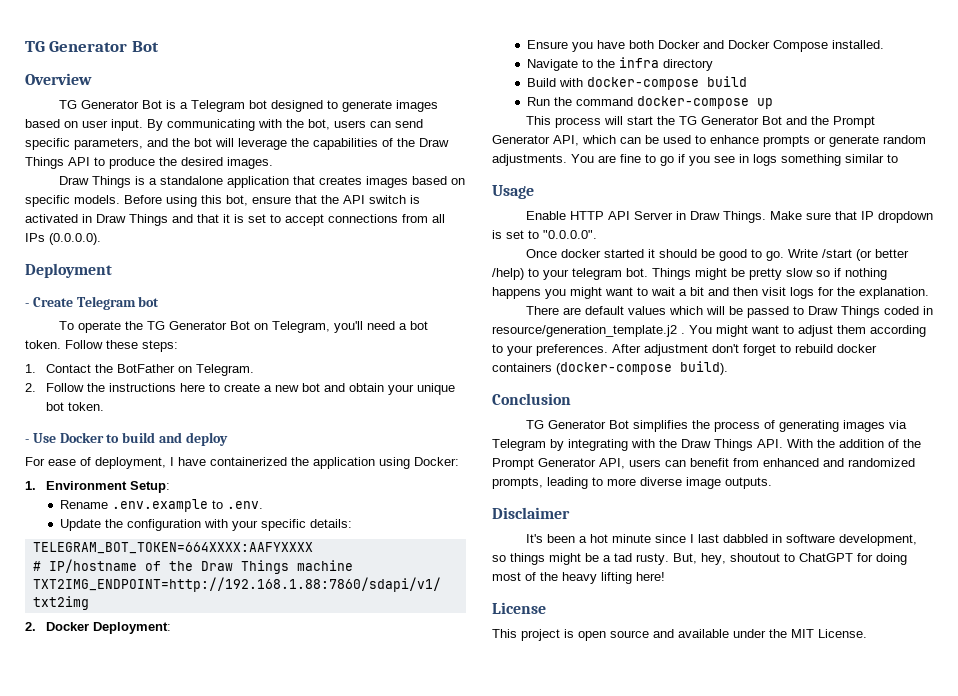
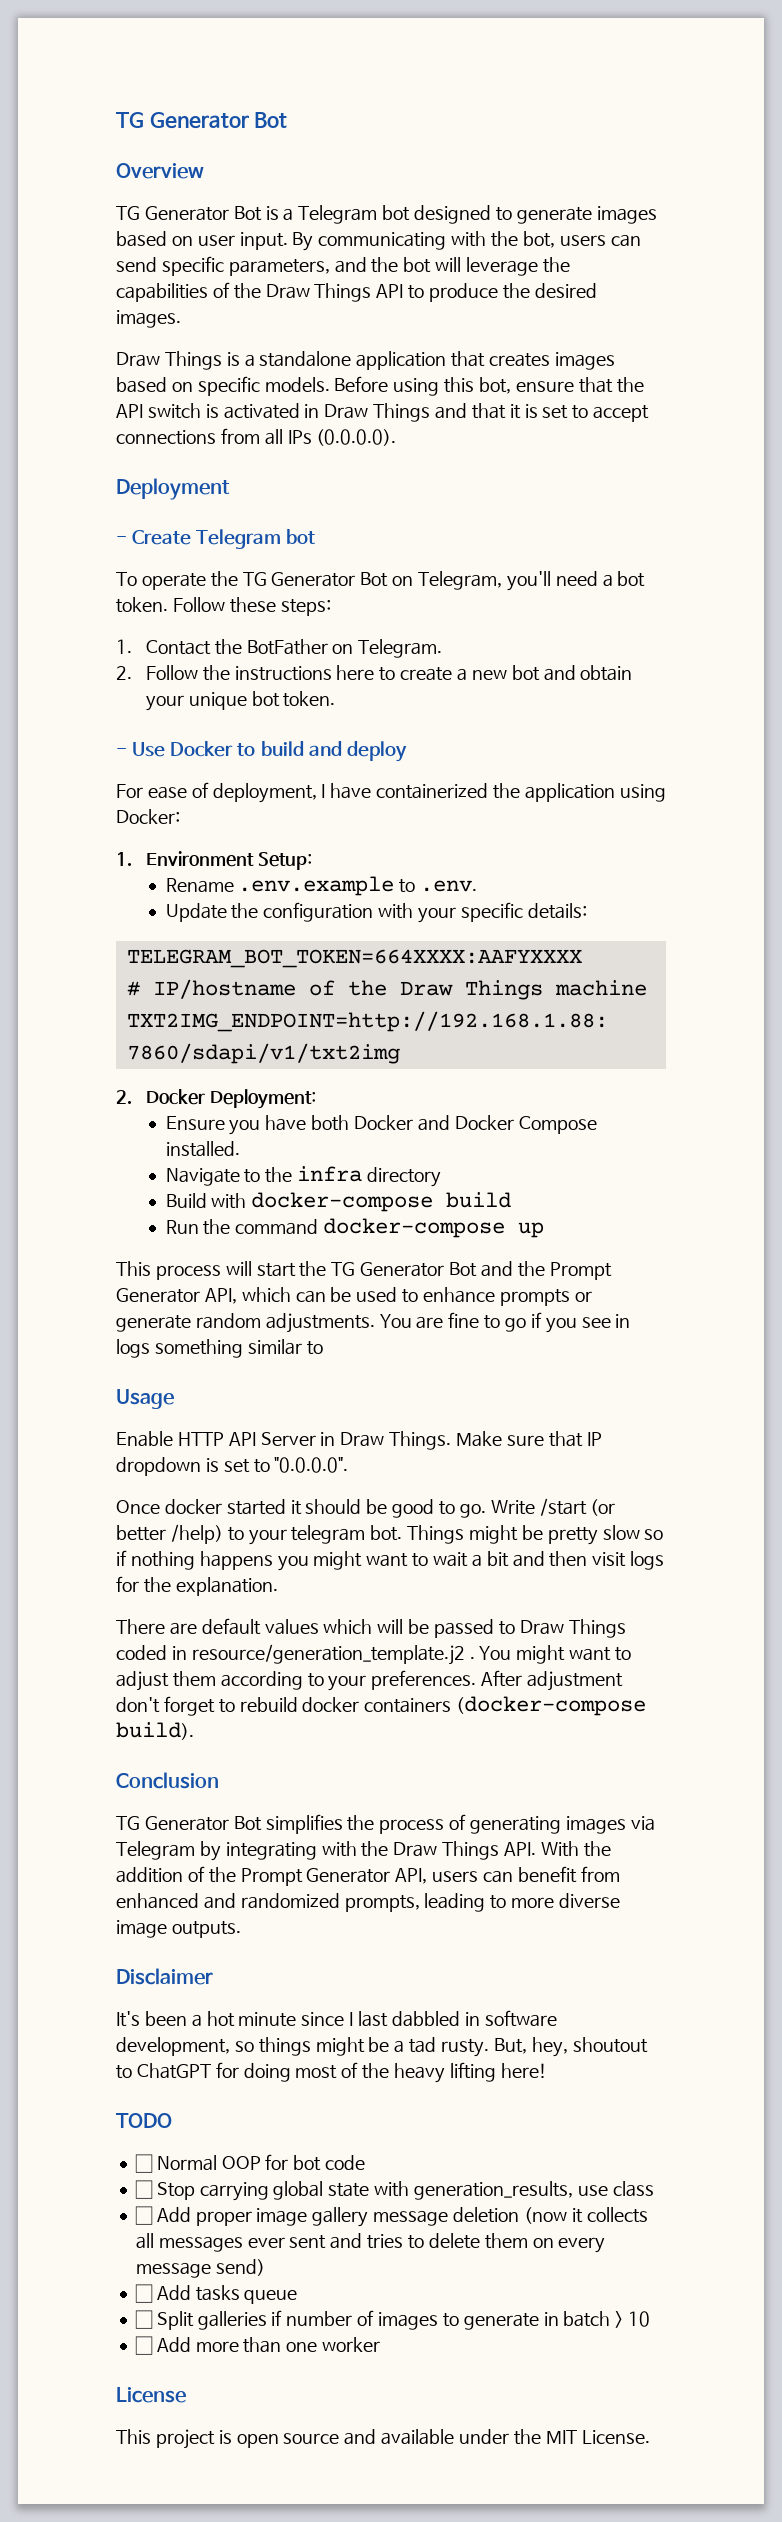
+ TODO
+ ☐ Normal OOP for bot code
+ ☐ Stop carrying global state with generation_results, use class
+ ☐ Add proper image gallery message deletion (now it collects all messages ever sent and tries to delete them on every message send)
+ ☐ Add tasks queue
+ ☐ Split galleries if number of images to generate in batch > 10
+ ☐ Add more than one worker

